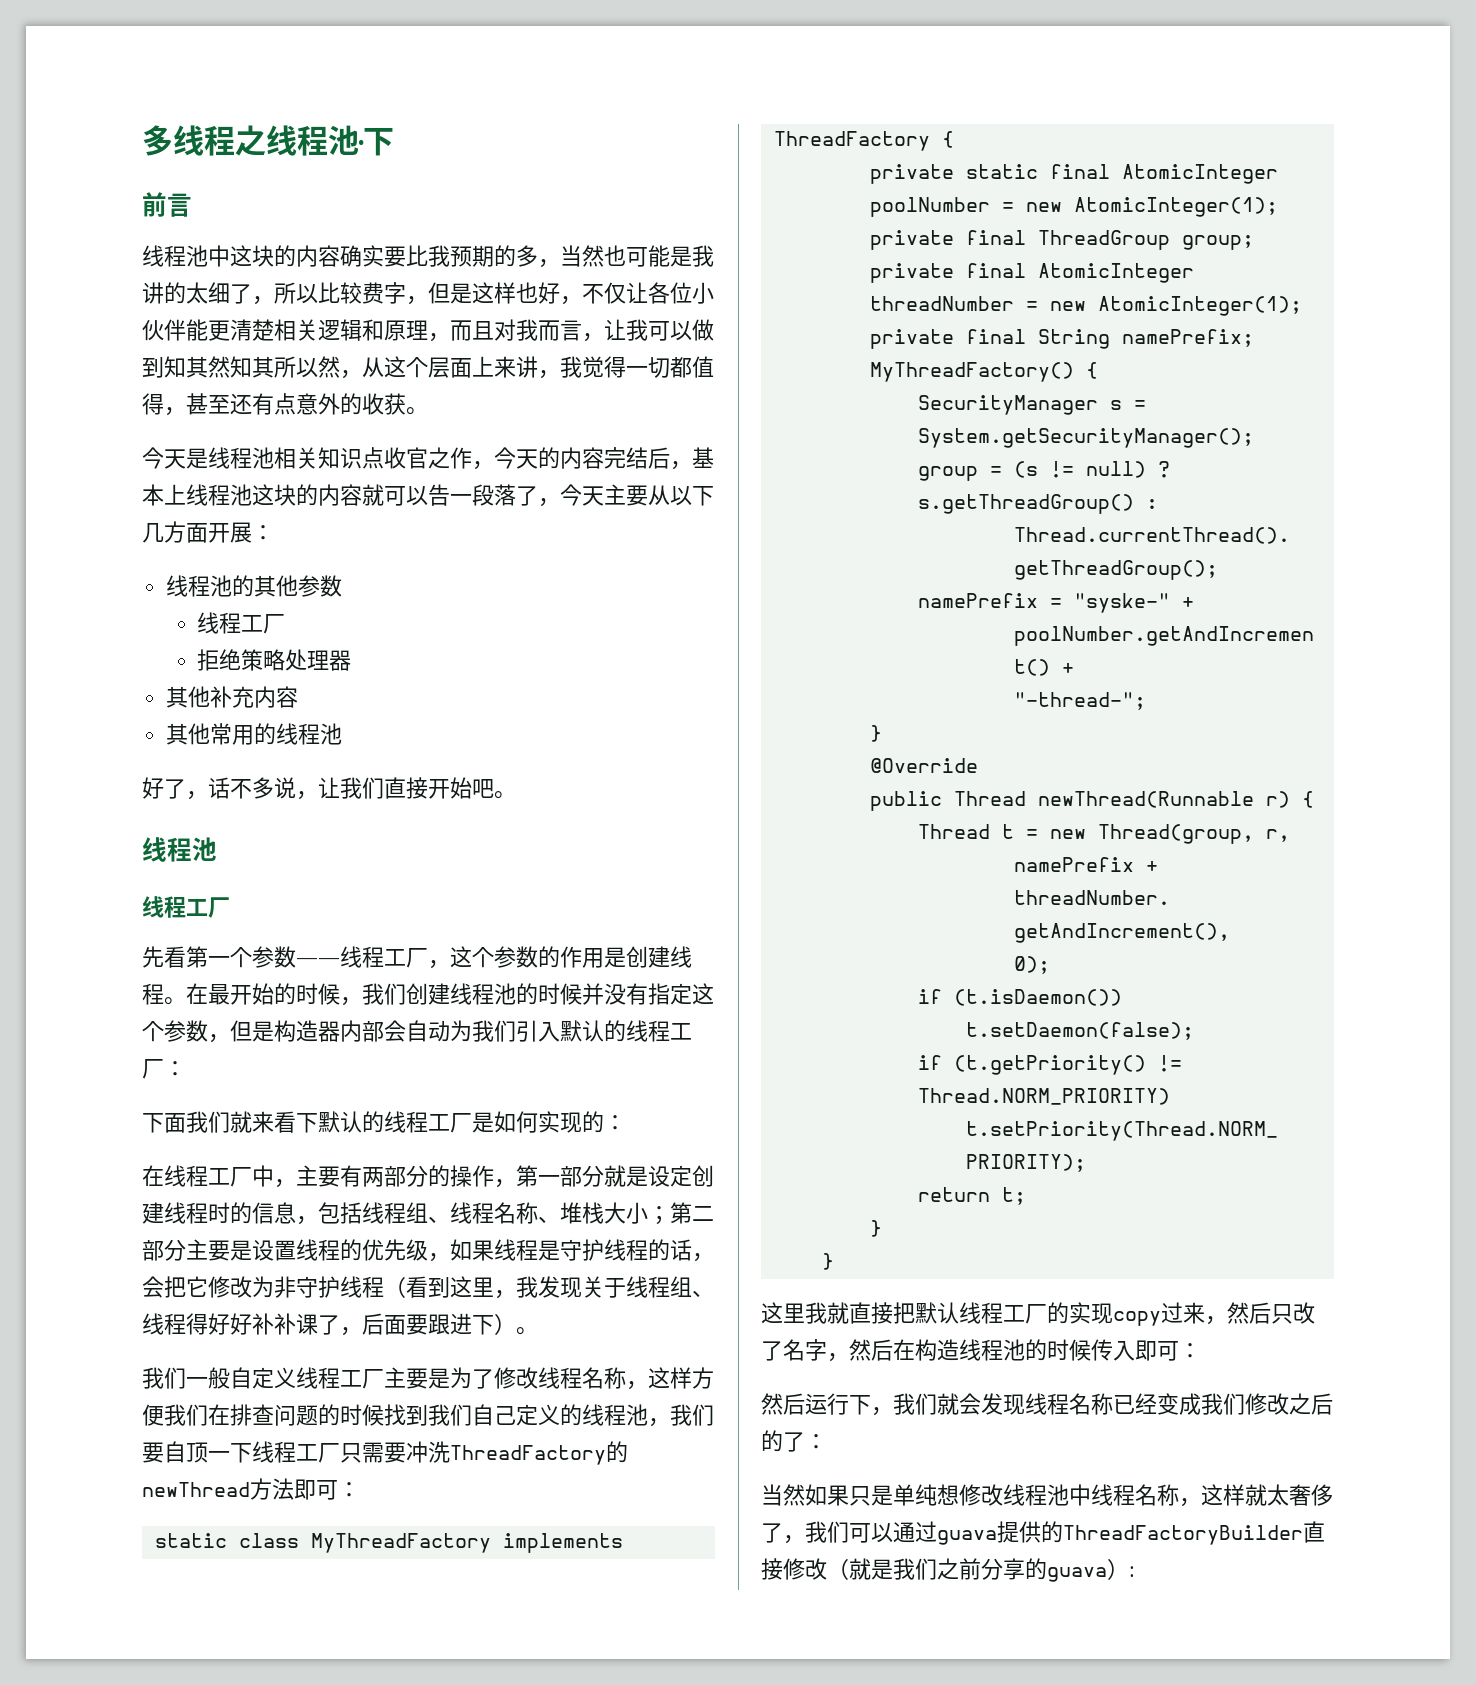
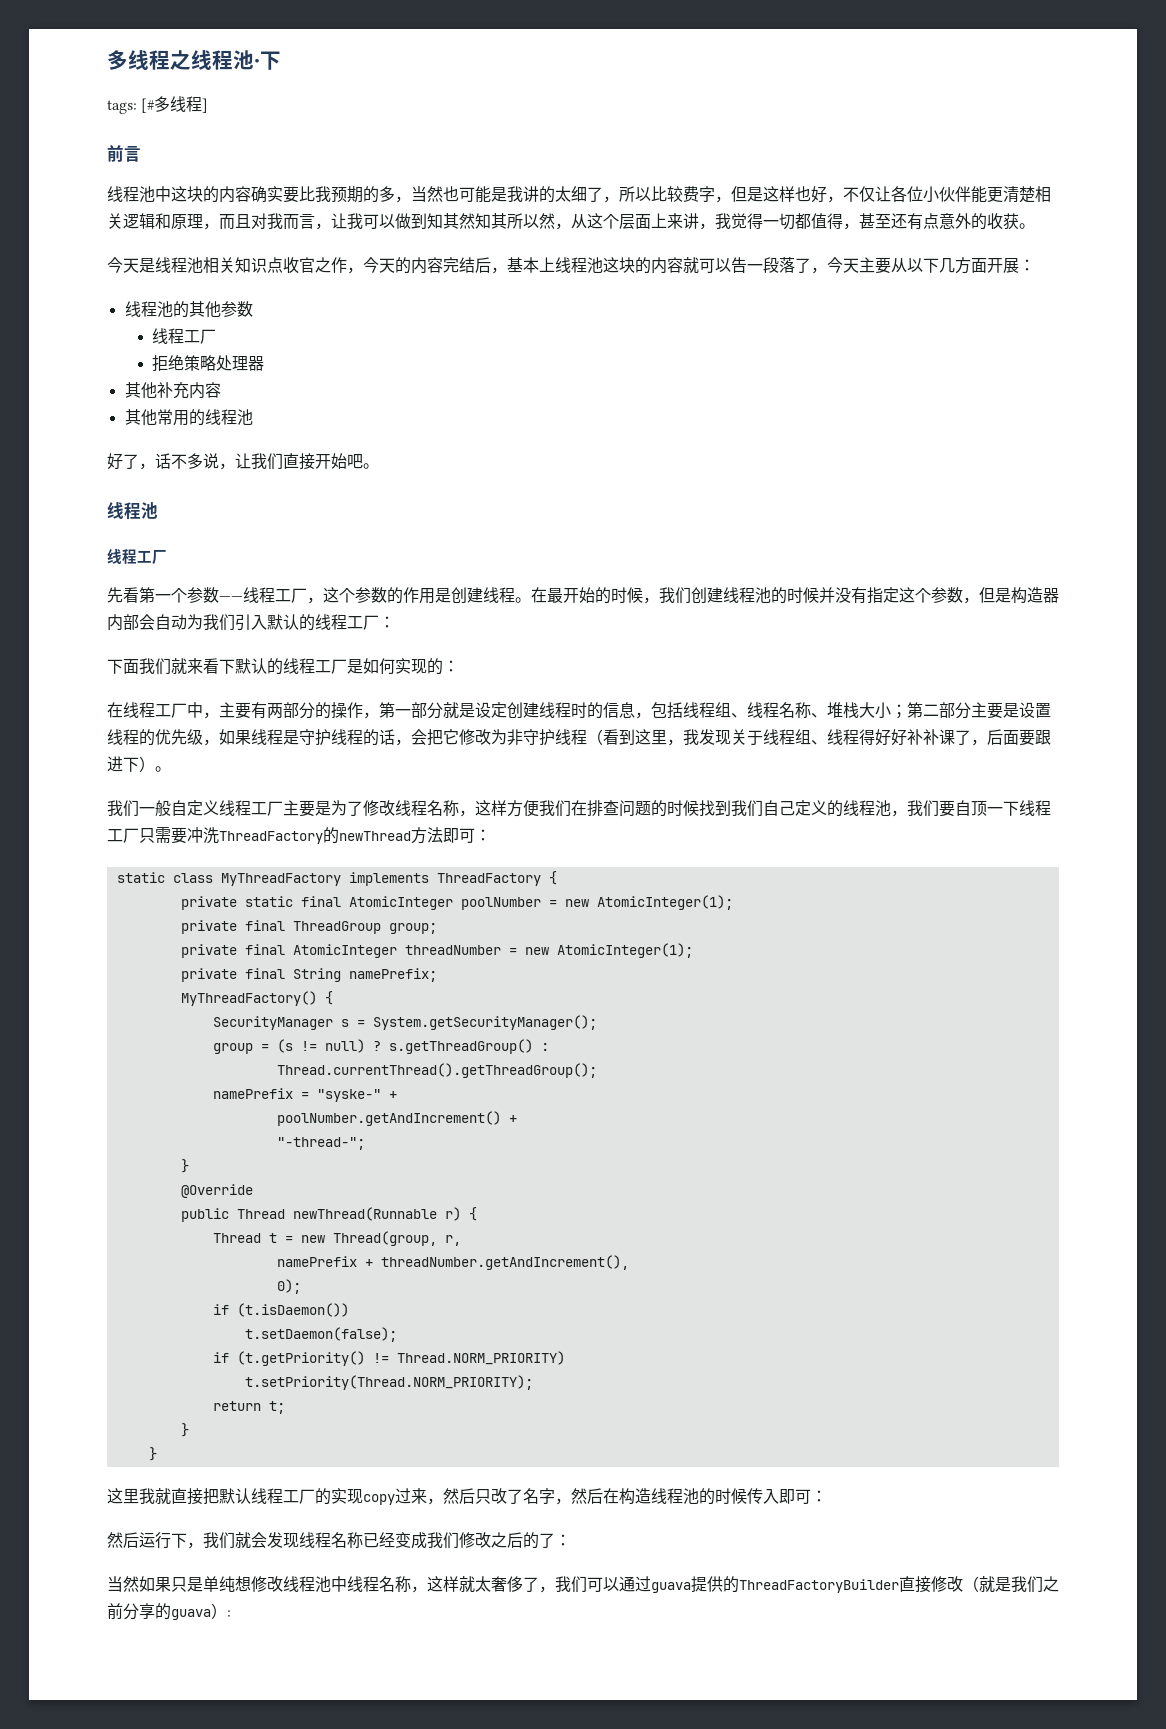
+ tags: [#多线程]

